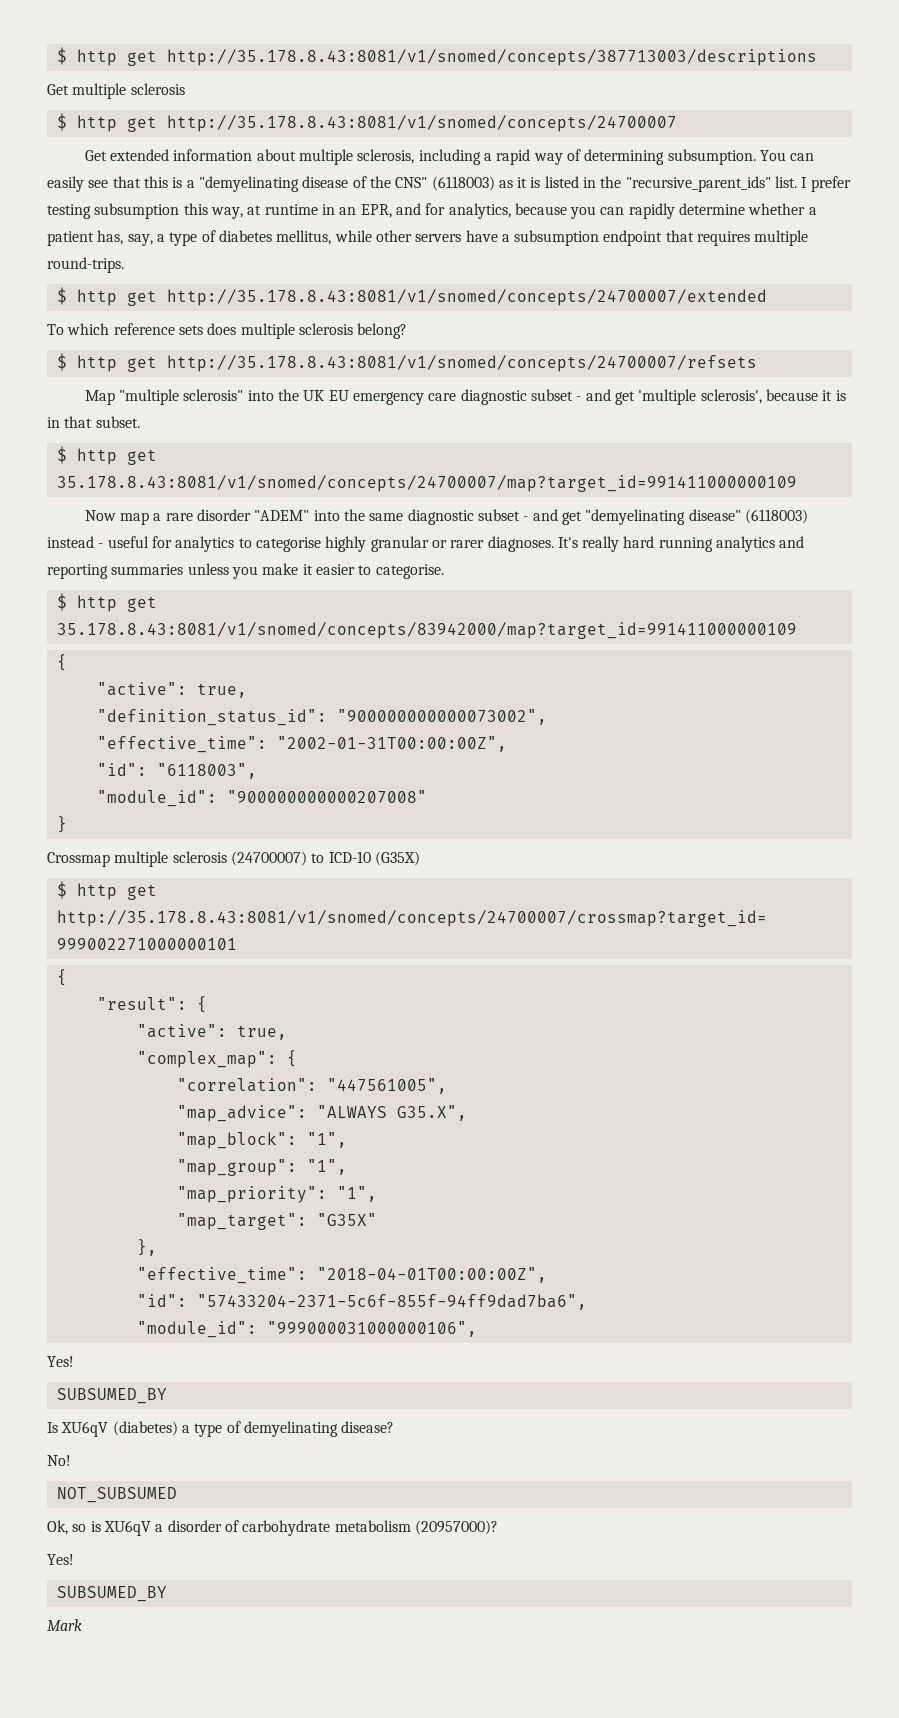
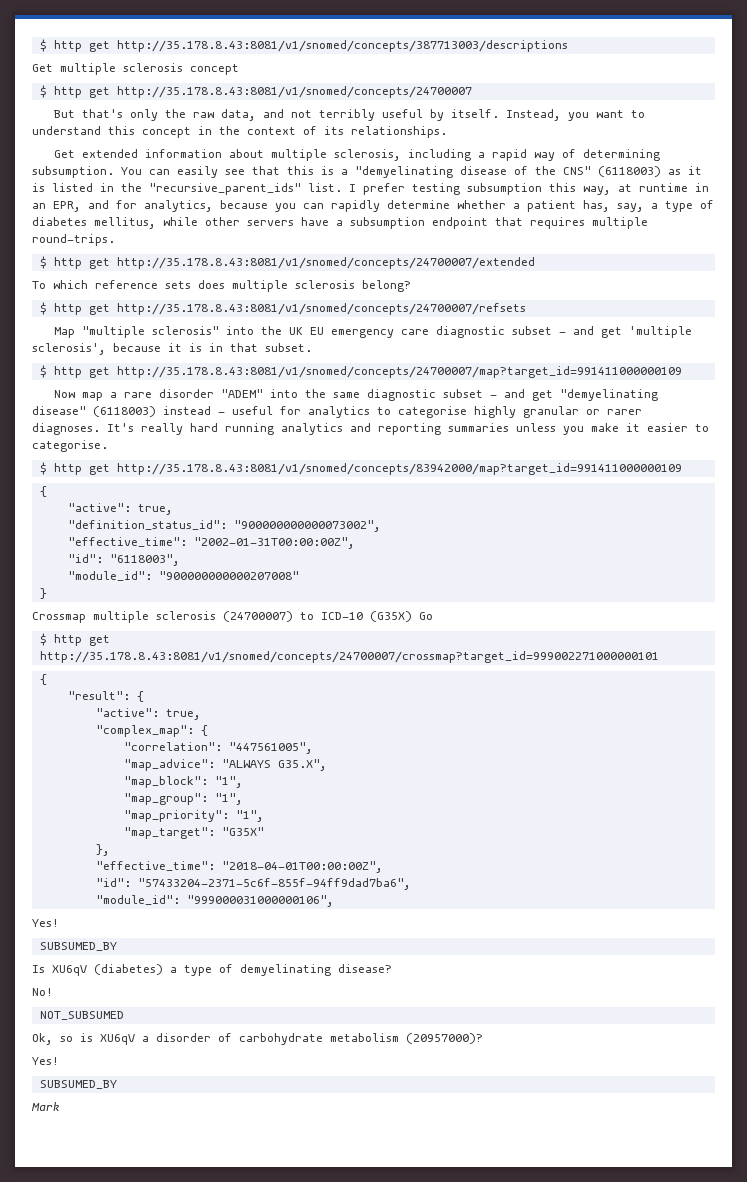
- Get multiple sclerosis
+ Get multiple sclerosis concept
+ But that's only the raw data, and not terribly useful by itself. Instead, you want to understand this concept in the context of its relationships.
- $ http get 35.178.8.43:8081/v1/snomed/concepts/24700007/map?target_id=991411000000109
+ $ http get http://35.178.8.43:8081/v1/snomed/concepts/24700007/map?target_id=991411000000109
- $ http get 35.178.8.43:8081/v1/snomed/concepts/83942000/map?target_id=991411000000109
+ $ http get http://35.178.8.43:8081/v1/snomed/concepts/83942000/map?target_id=991411000000109
- Crossmap multiple sclerosis (24700007) to ICD-10 (G35X)
+ Crossmap multiple sclerosis (24700007) to ICD-10 (G35X) Go

